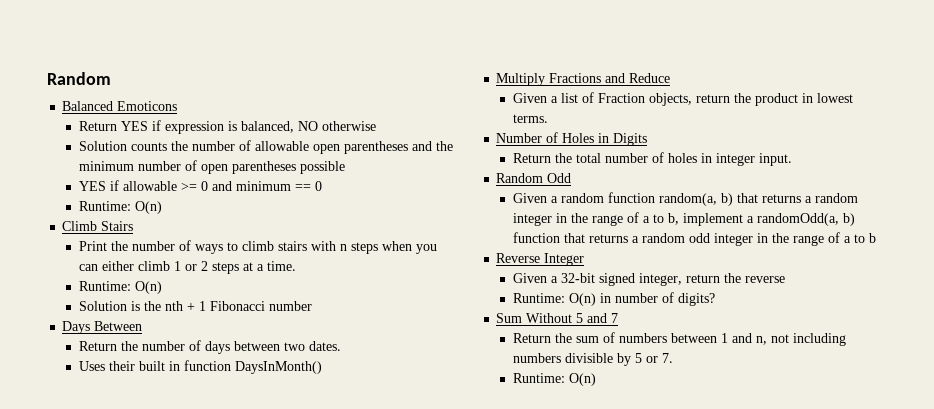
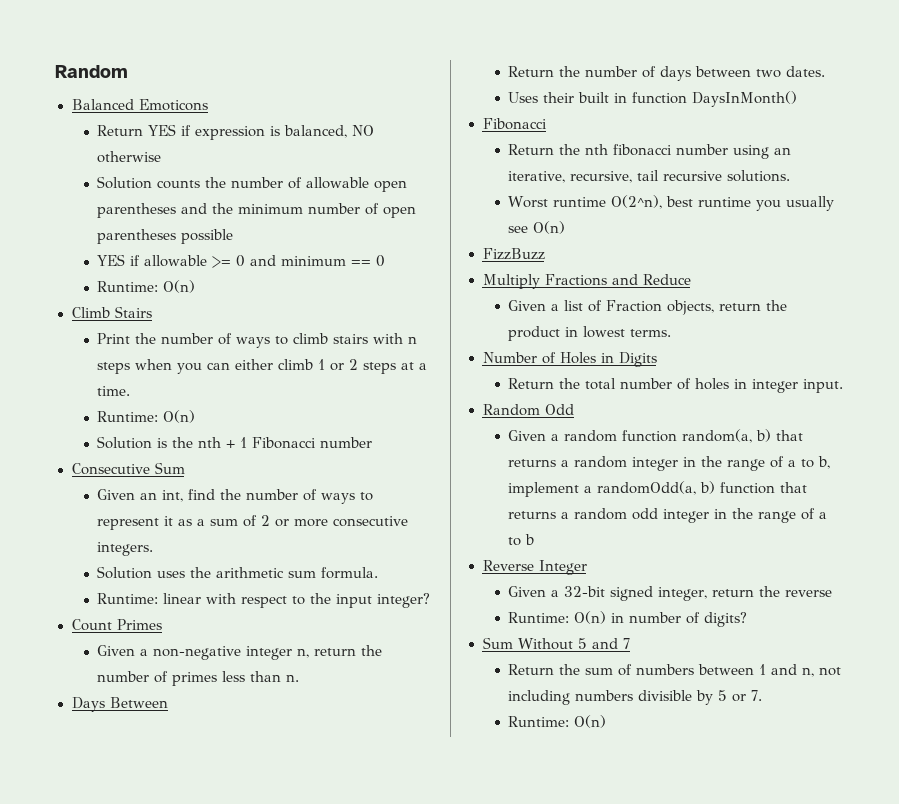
+ Consecutive Sum
+ Given an int, find the number of ways to represent it as a sum of 2 or more consecutive integers.
+ Solution uses the arithmetic sum formula.
+ Runtime: linear with respect to the input integer?
+ Count Primes
+ Given a non-negative integer n, return the number of primes less than n.
  Uses their built in function DaysInMonth()
+ Fibonacci
+ Return the nth fibonacci number using an iterative, recursive, tail recursive solutions.
+ Worst runtime O(2^n), best runtime you usually see O(n)
+ FizzBuzz

